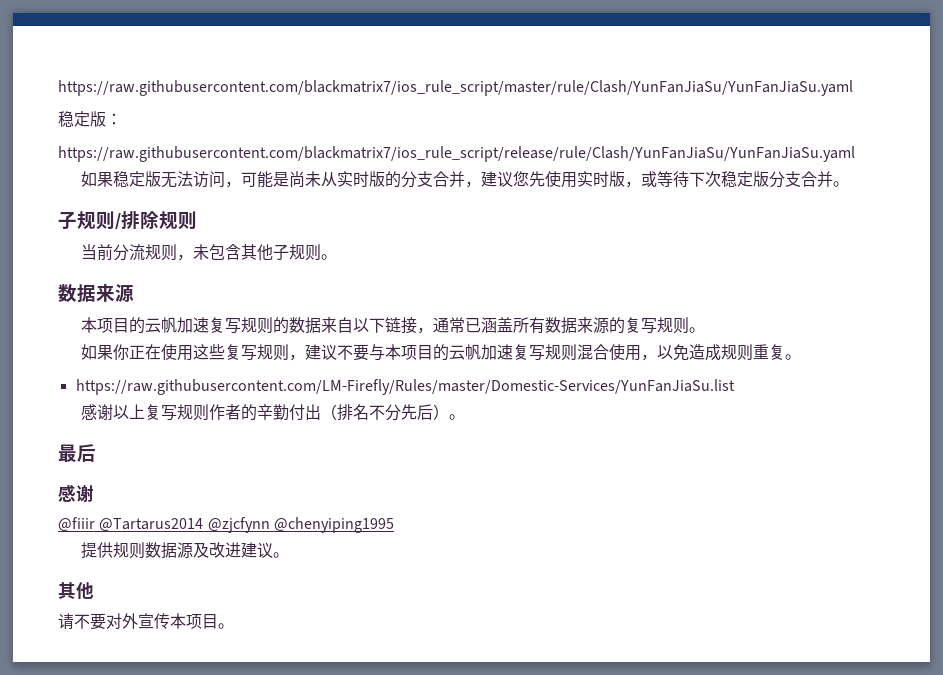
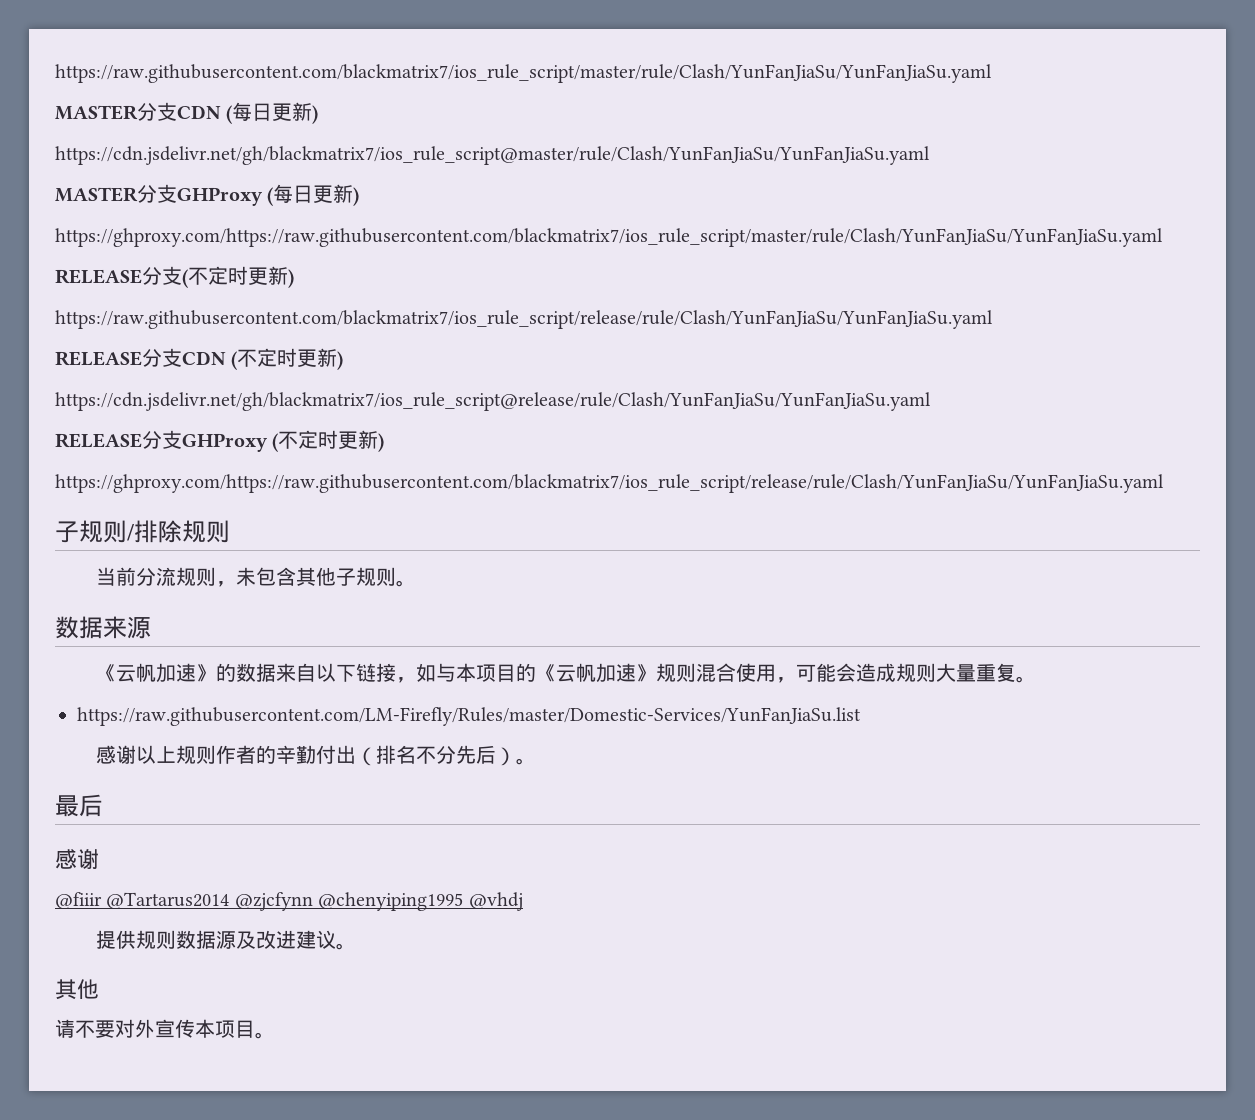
- 稳定版：
+ MASTER分支CDN (每日更新)
+ https://cdn.jsdelivr.net/gh/blackmatrix7/ios_rule_script@master/rule/Clash/YunFanJiaSu/YunFanJiaSu.yaml
+ MASTER分支GHProxy (每日更新)
+ https://ghproxy.com/https://raw.githubusercontent.com/blackmatrix7/ios_rule_script/master/rule/Clash/YunFanJiaSu/YunFanJiaSu.yaml
+ RELEASE分支(不定时更新)
  https://raw.githubusercontent.com/blackmatrix7/ios_rule_script/release/rule/Clash/YunFanJiaSu/YunFanJiaSu.yaml
- 如果稳定版无法访问，可能是尚未从实时版的分支合并，建议您先使用实时版，或等待下次稳定版分支合并。
+ RELEASE分支CDN (不定时更新)
+ https://cdn.jsdelivr.net/gh/blackmatrix7/ios_rule_script@release/rule/Clash/YunFanJiaSu/YunFanJiaSu.yaml
+ RELEASE分支GHProxy (不定时更新)
+ https://ghproxy.com/https://raw.githubusercontent.com/blackmatrix7/ios_rule_script/release/rule/Clash/YunFanJiaSu/YunFanJiaSu.yaml
- 本项目的云帆加速复写规则的数据来自以下链接，通常已涵盖所有数据来源的复写规则。
- 如果你正在使用这些复写规则，建议不要与本项目的云帆加速复写规则混合使用，以免造成规则重复。
+ 《云帆加速》的数据来自以下链接，如与本项目的《云帆加速》规则混合使用，可能会造成规则大量重复。
- 感谢以上复写规则作者的辛勤付出（排名不分先后）。
+ 感谢以上规则作者的辛勤付出（排名不分先后）。
- @fiiir @Tartarus2014 @zjcfynn @chenyiping1995
+ @fiiir @Tartarus2014 @zjcfynn @chenyiping1995 @vhdj

